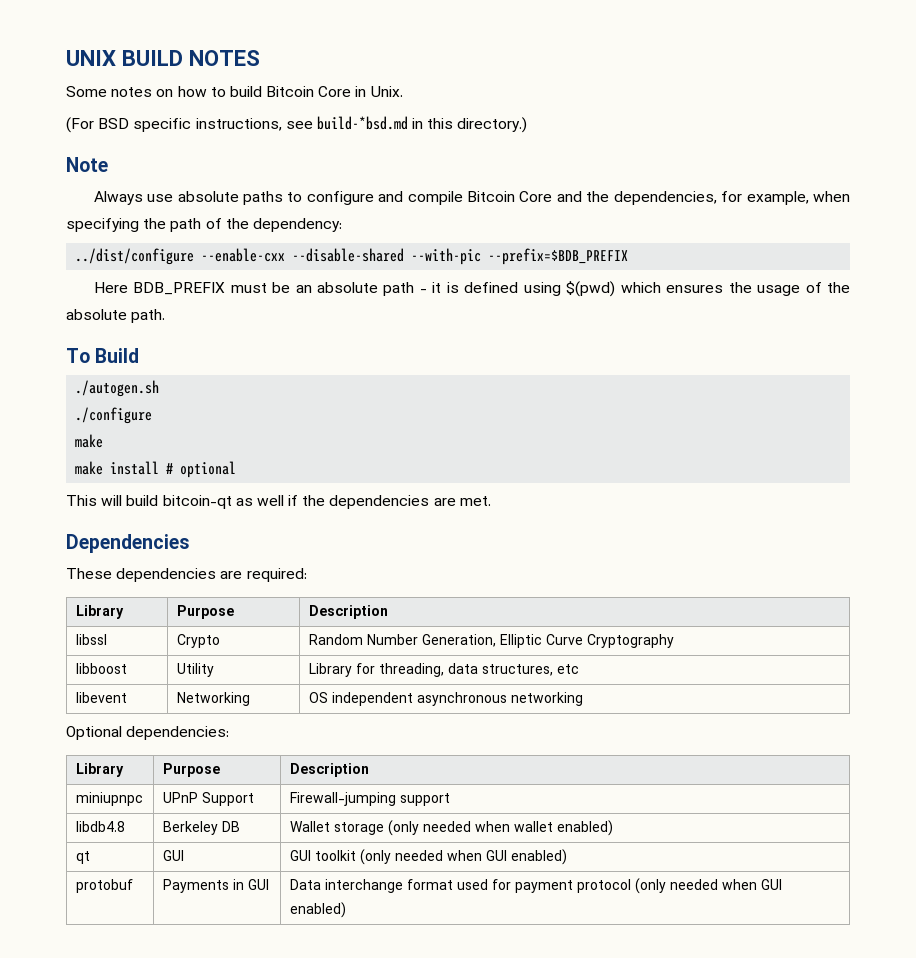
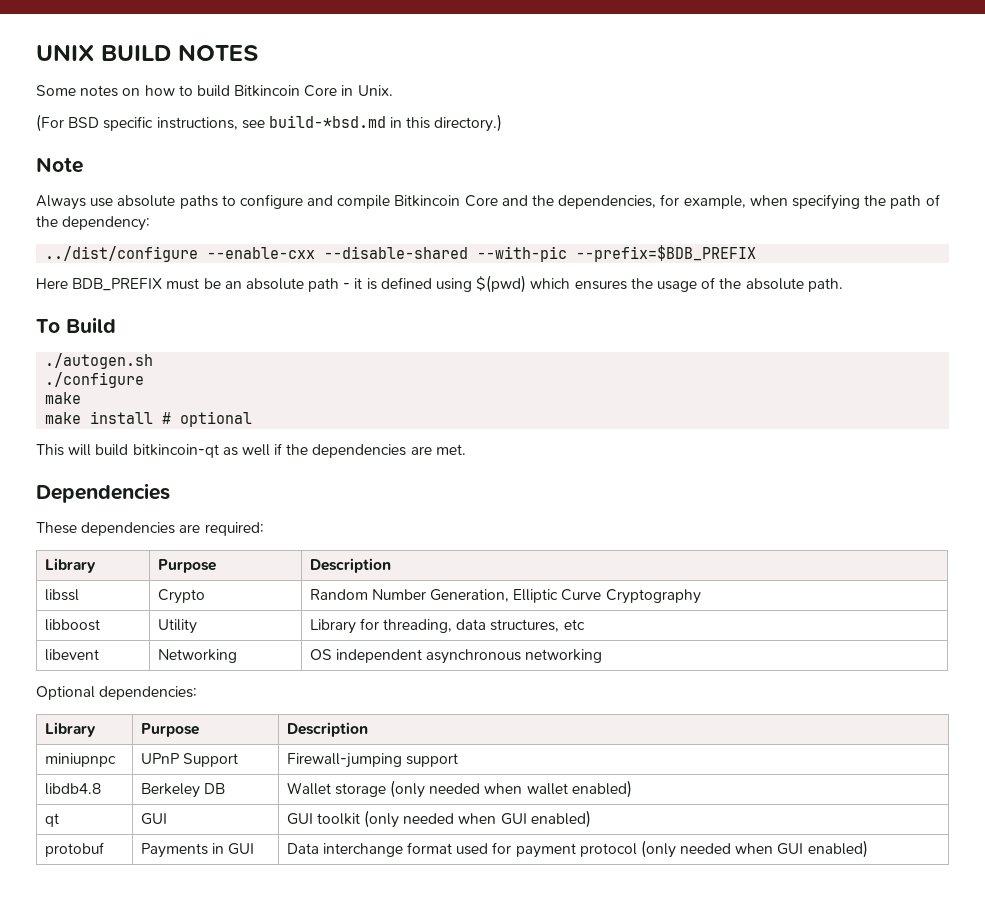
- Some notes on how to build Bitcoin Core in Unix.
+ Some notes on how to build Bitkincoin Core in Unix.
- Always use absolute paths to configure and compile Bitcoin Core and the dependencies, for example, when specifying the path of the dependency:
+ Always use absolute paths to configure and compile Bitkincoin Core and the dependencies, for example, when specifying the path of the dependency:
- This will build bitcoin-qt as well if the dependencies are met.
+ This will build bitkincoin-qt as well if the dependencies are met.

